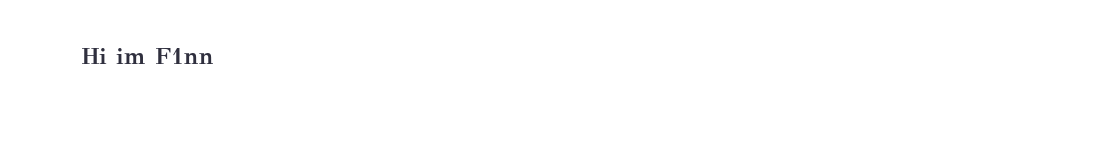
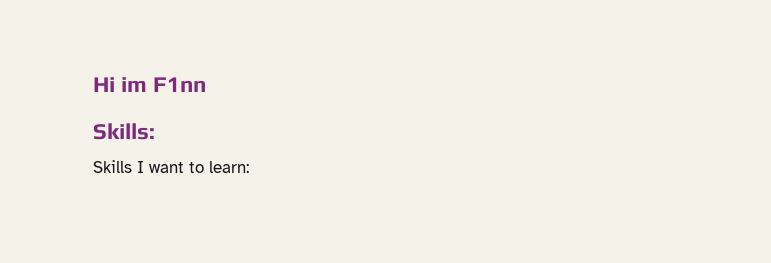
+ Skills:
+ Skills I want to learn:

